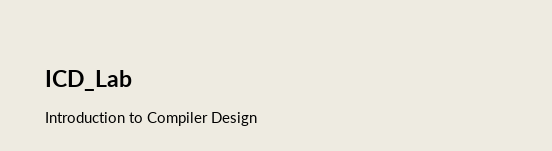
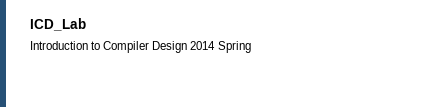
- Introduction to Compiler Design
+ Introduction to Compiler Design 2014 Spring

